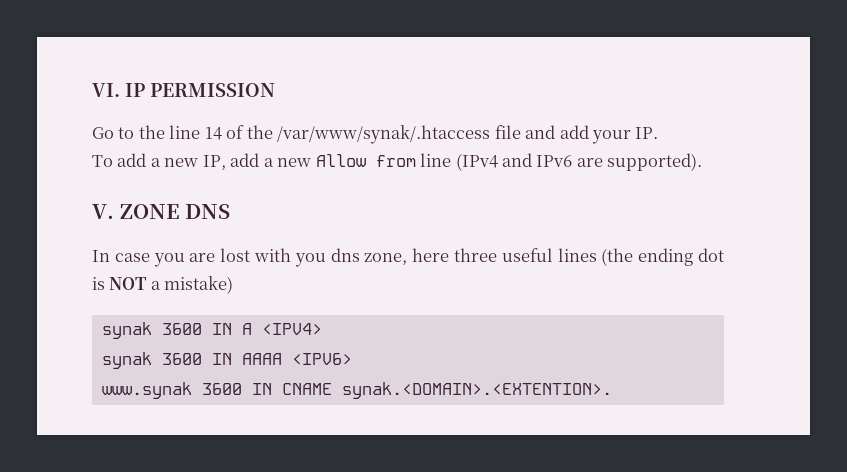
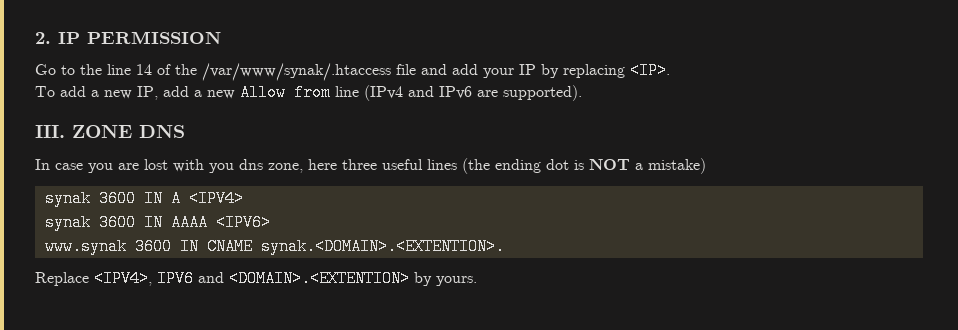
- VI. IP PERMISSION
+ 2. IP PERMISSION
- Go to the line 14 of the /var/www/synak/.htaccess file and add your IP.
+ Go to the line 14 of the /var/www/synak/.htaccess file and add your IP by replacing <IP>.
- V. ZONE DNS
+ III. ZONE DNS
+ Replace <IPV4>, IPV6 and <DOMAIN>.<EXTENTION> by yours.

